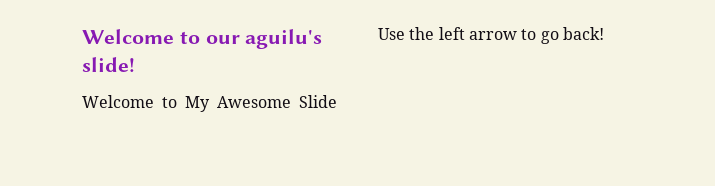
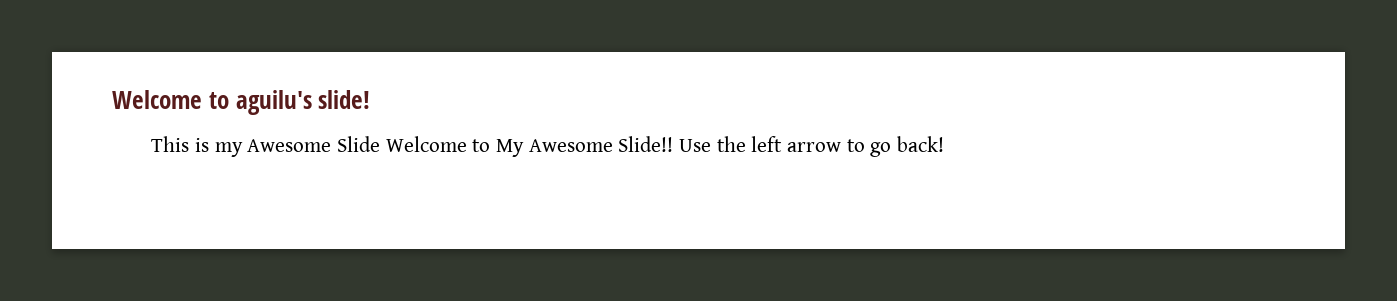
- Welcome to our aguilu's slide!
+ Welcome to aguilu's slide!
- Welcome to My Awesome Slide Use the left arrow to go back!
+ This is my Awesome Slide Welcome to My Awesome Slide!! Use the left arrow to go back!

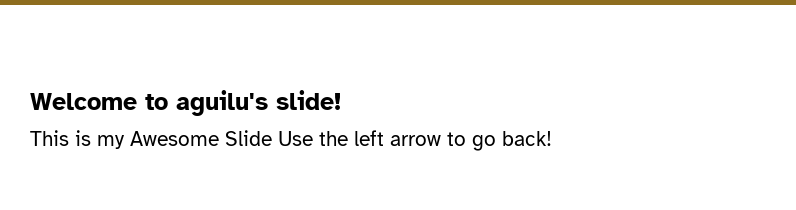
- This is my Awesome Slide Welcome to My Awesome Slide!! Use the left arrow to go back!
+ This is my Awesome Slide Use the left arrow to go back!

